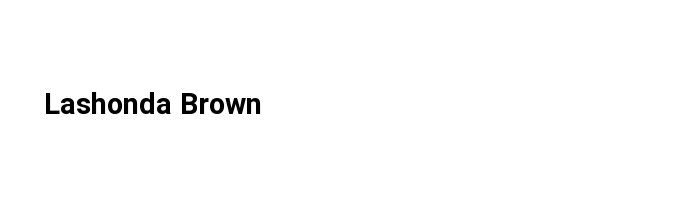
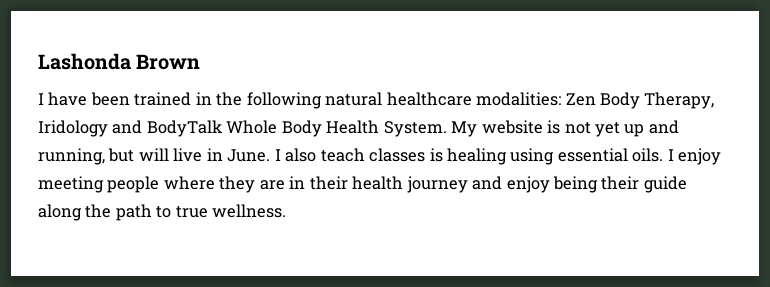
+ I have been trained in the following natural healthcare modalities: Zen Body Therapy, Iridology and BodyTalk Whole Body Health System. My website is not yet up and running, but will live in June. I also teach classes is healing using essential oils. I enjoy meeting people where they are in their health journey and enjoy being their guide along the path to true wellness.

